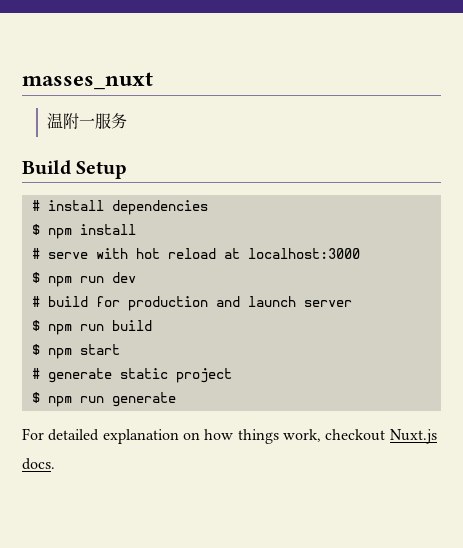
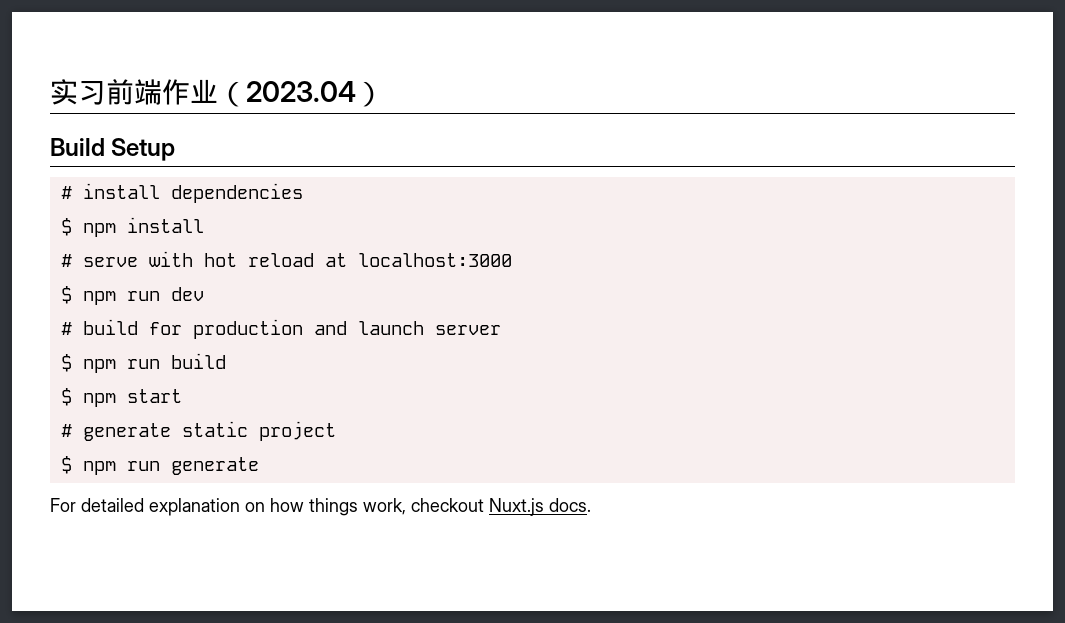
- masses_nuxt
- 温附一服务
+ 实习前端作业（2023.04）

